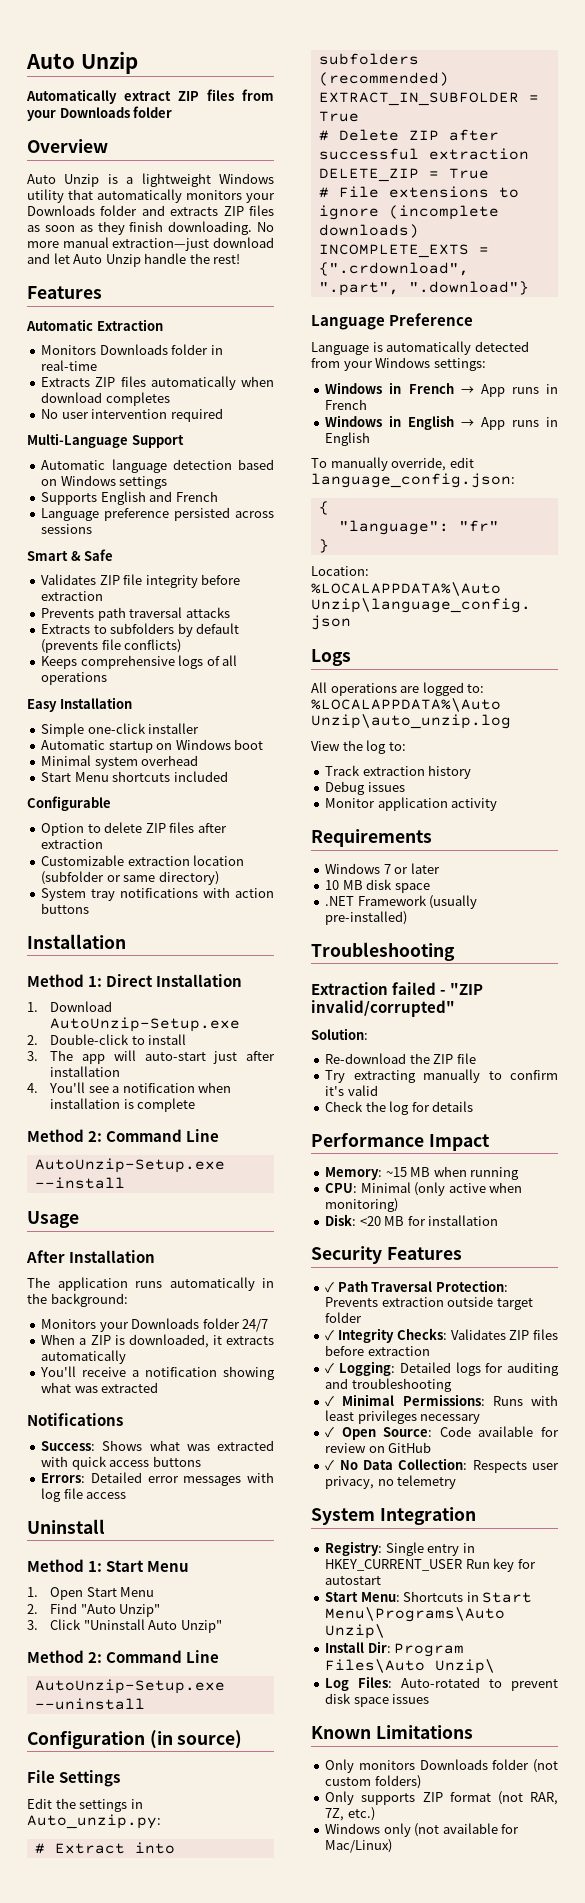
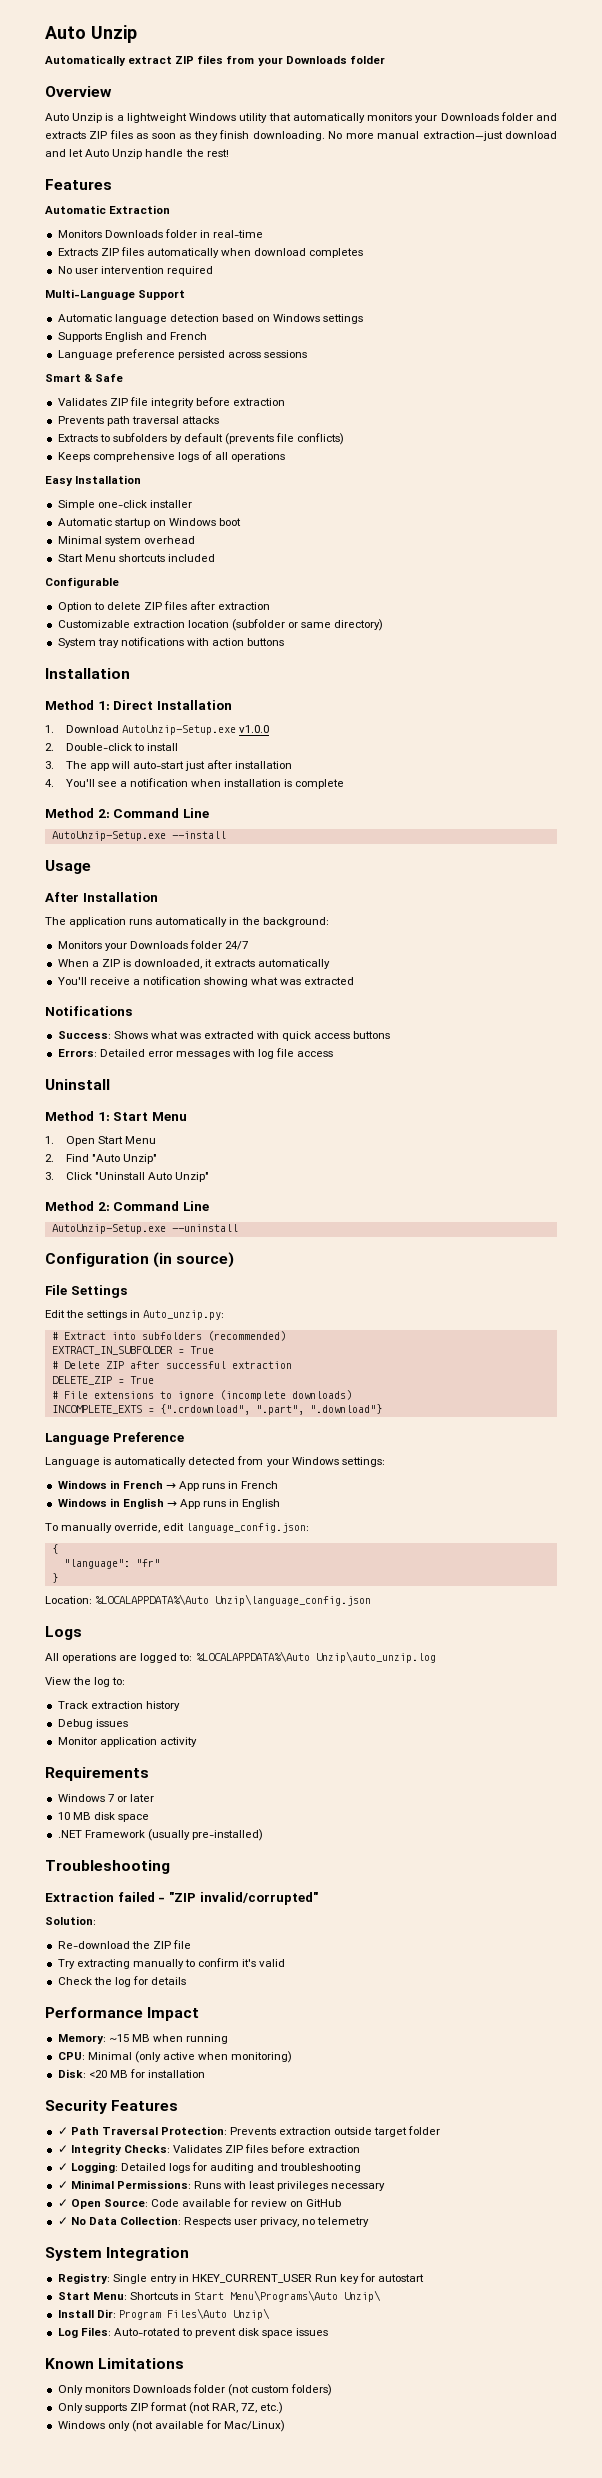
- 1. Download AutoUnzip-Setup.exe
+ 1. Download AutoUnzip-Setup.exe v1.0.0

